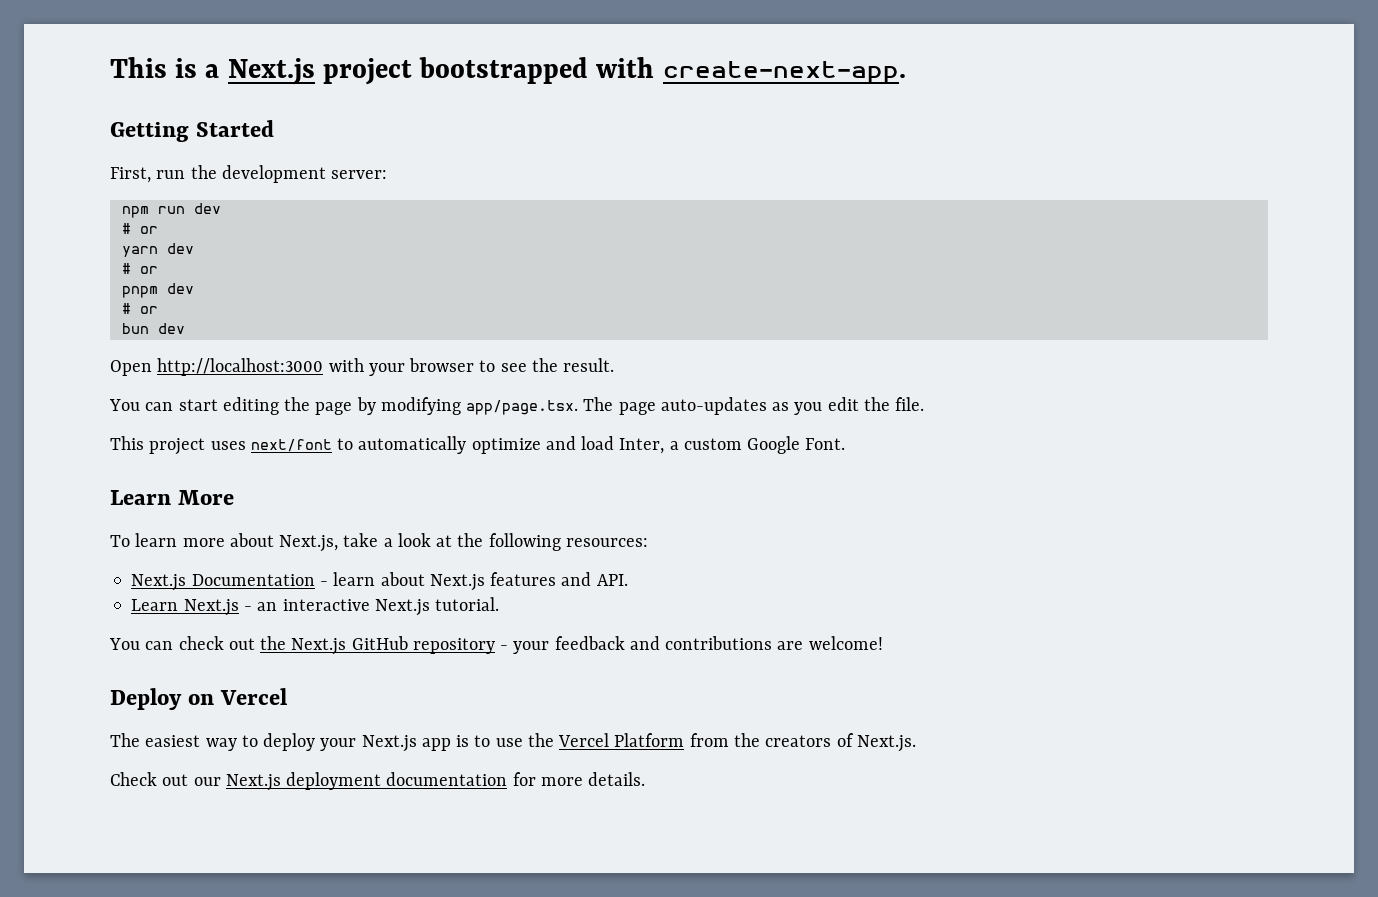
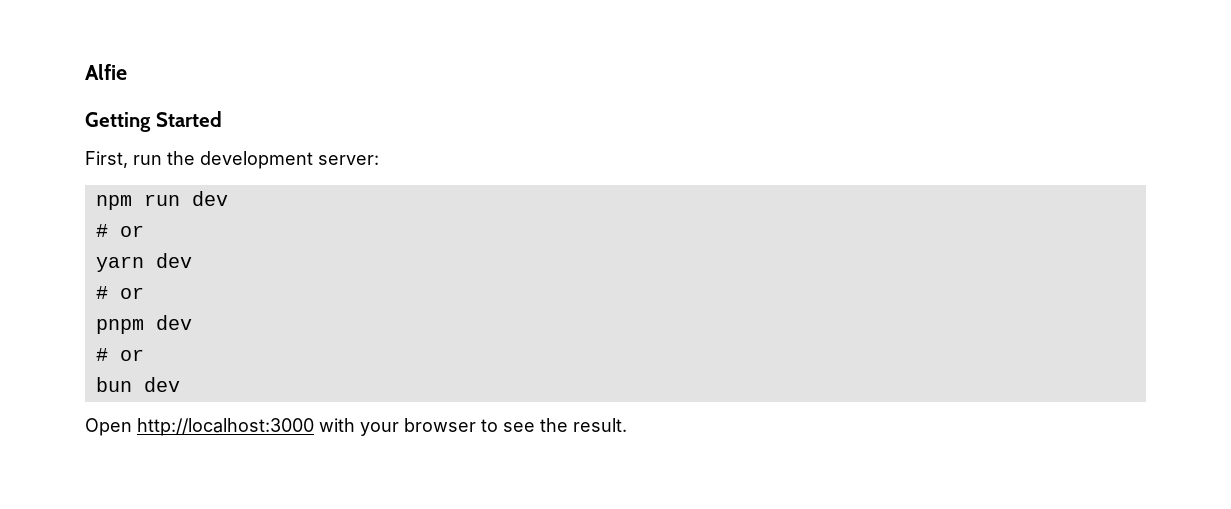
- This is a Next.js project bootstrapped with create-next-app.
+ Alfie
- You can start editing the page by modifying app/page.tsx. The page auto-updates as you edit the file.
- This project uses next/font to automatically optimize and load Inter, a custom Google Font.
- Learn More
- To learn more about Next.js, take a look at the following resources:
- Next.js Documentation - learn about Next.js features and API.
- Learn Next.js - an interactive Next.js tutorial.
- You can check out the Next.js GitHub repository - your feedback and contributions are welcome!
- Deploy on Vercel
- The easiest way to deploy your Next.js app is to use the Vercel Platform from the creators of Next.js.
- Check out our Next.js deployment documentation for more details.

